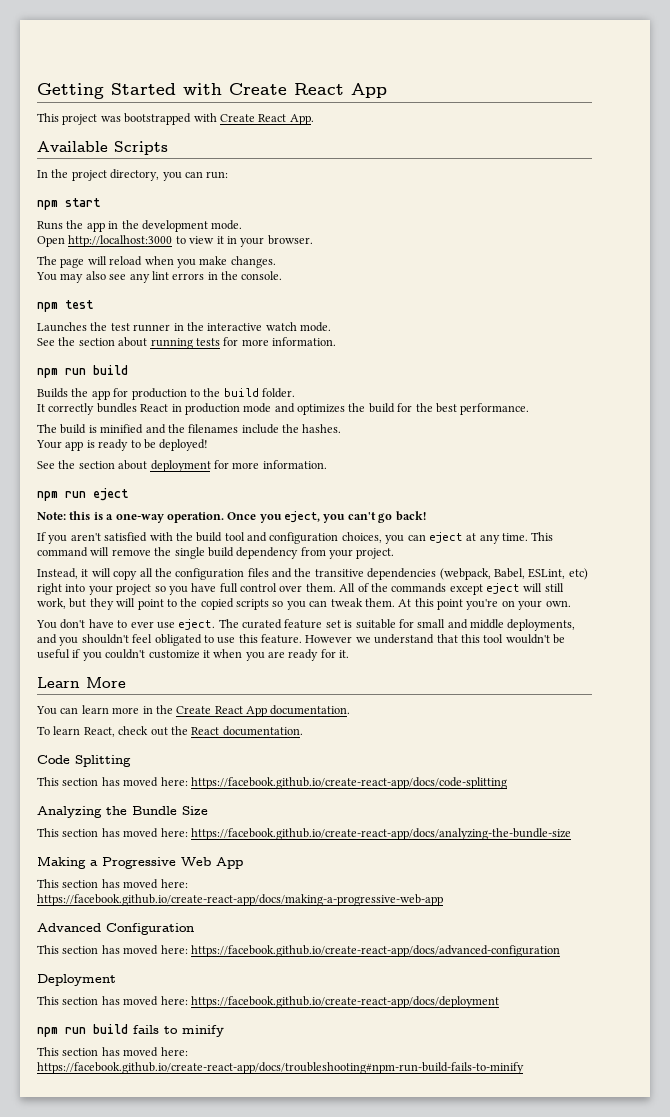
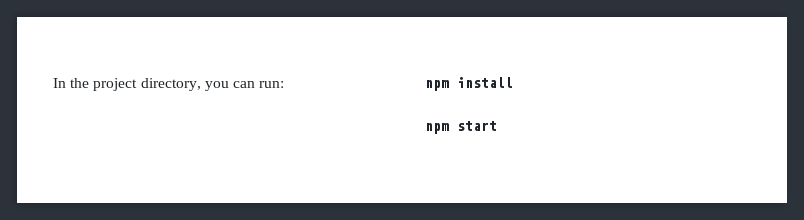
- Getting Started with Create React App
- This project was bootstrapped with Create React App.
- Available Scripts
+ npm install
  npm start
- Runs the app in the development mode.
- Open http://localhost:3000 to view it in your browser.
- The page will reload when you make changes.
- You may also see any lint errors in the console.
- npm test
- Launches the test runner in the interactive watch mode.
- See the section about running tests for more information.
- npm run build
- Builds the app for production to the build folder.
- It correctly bundles React in production mode and optimizes the build for the best performance.
- The build is minified and the filenames include the hashes.
- Your app is ready to be deployed!
- See the section about deployment for more information.
- npm run eject
- Note: this is a one-way operation. Once you eject, you can't go back!
- If you aren't satisfied with the build tool and configuration choices, you can eject at any time. This command will remove the single build dependency from your project.
- Instead, it will copy all the configuration files and the transitive dependencies (webpack, Babel, ESLint, etc) right into your project so you have full control over them. All of the commands except eject will still work, but they will point to the copied scripts so you can tweak them. At this point you're on your own.
- You don't have to ever use eject. The curated feature set is suitable for small and middle deployments, and you shouldn't feel obligated to use this feature. However we understand that this tool wouldn't be useful if you couldn't customize it when you are ready for it.
- Learn More
- You can learn more in the Create React App documentation.
- To learn React, check out the React documentation.
- Code Splitting
- This section has moved here: https://facebook.github.io/create-react-app/docs/code-splitting
- Analyzing the Bundle Size
- This section has moved here: https://facebook.github.io/create-react-app/docs/analyzing-the-bundle-size
- Making a Progressive Web App
- This section has moved here: https://facebook.github.io/create-react-app/docs/making-a-progressive-web-app
- Advanced Configuration
- This section has moved here: https://facebook.github.io/create-react-app/docs/advanced-configuration
- Deployment
- This section has moved here: https://facebook.github.io/create-react-app/docs/deployment
- npm run build fails to minify
- This section has moved here: https://facebook.github.io/create-react-app/docs/troubleshooting#npm-run-build-fails-to-minify

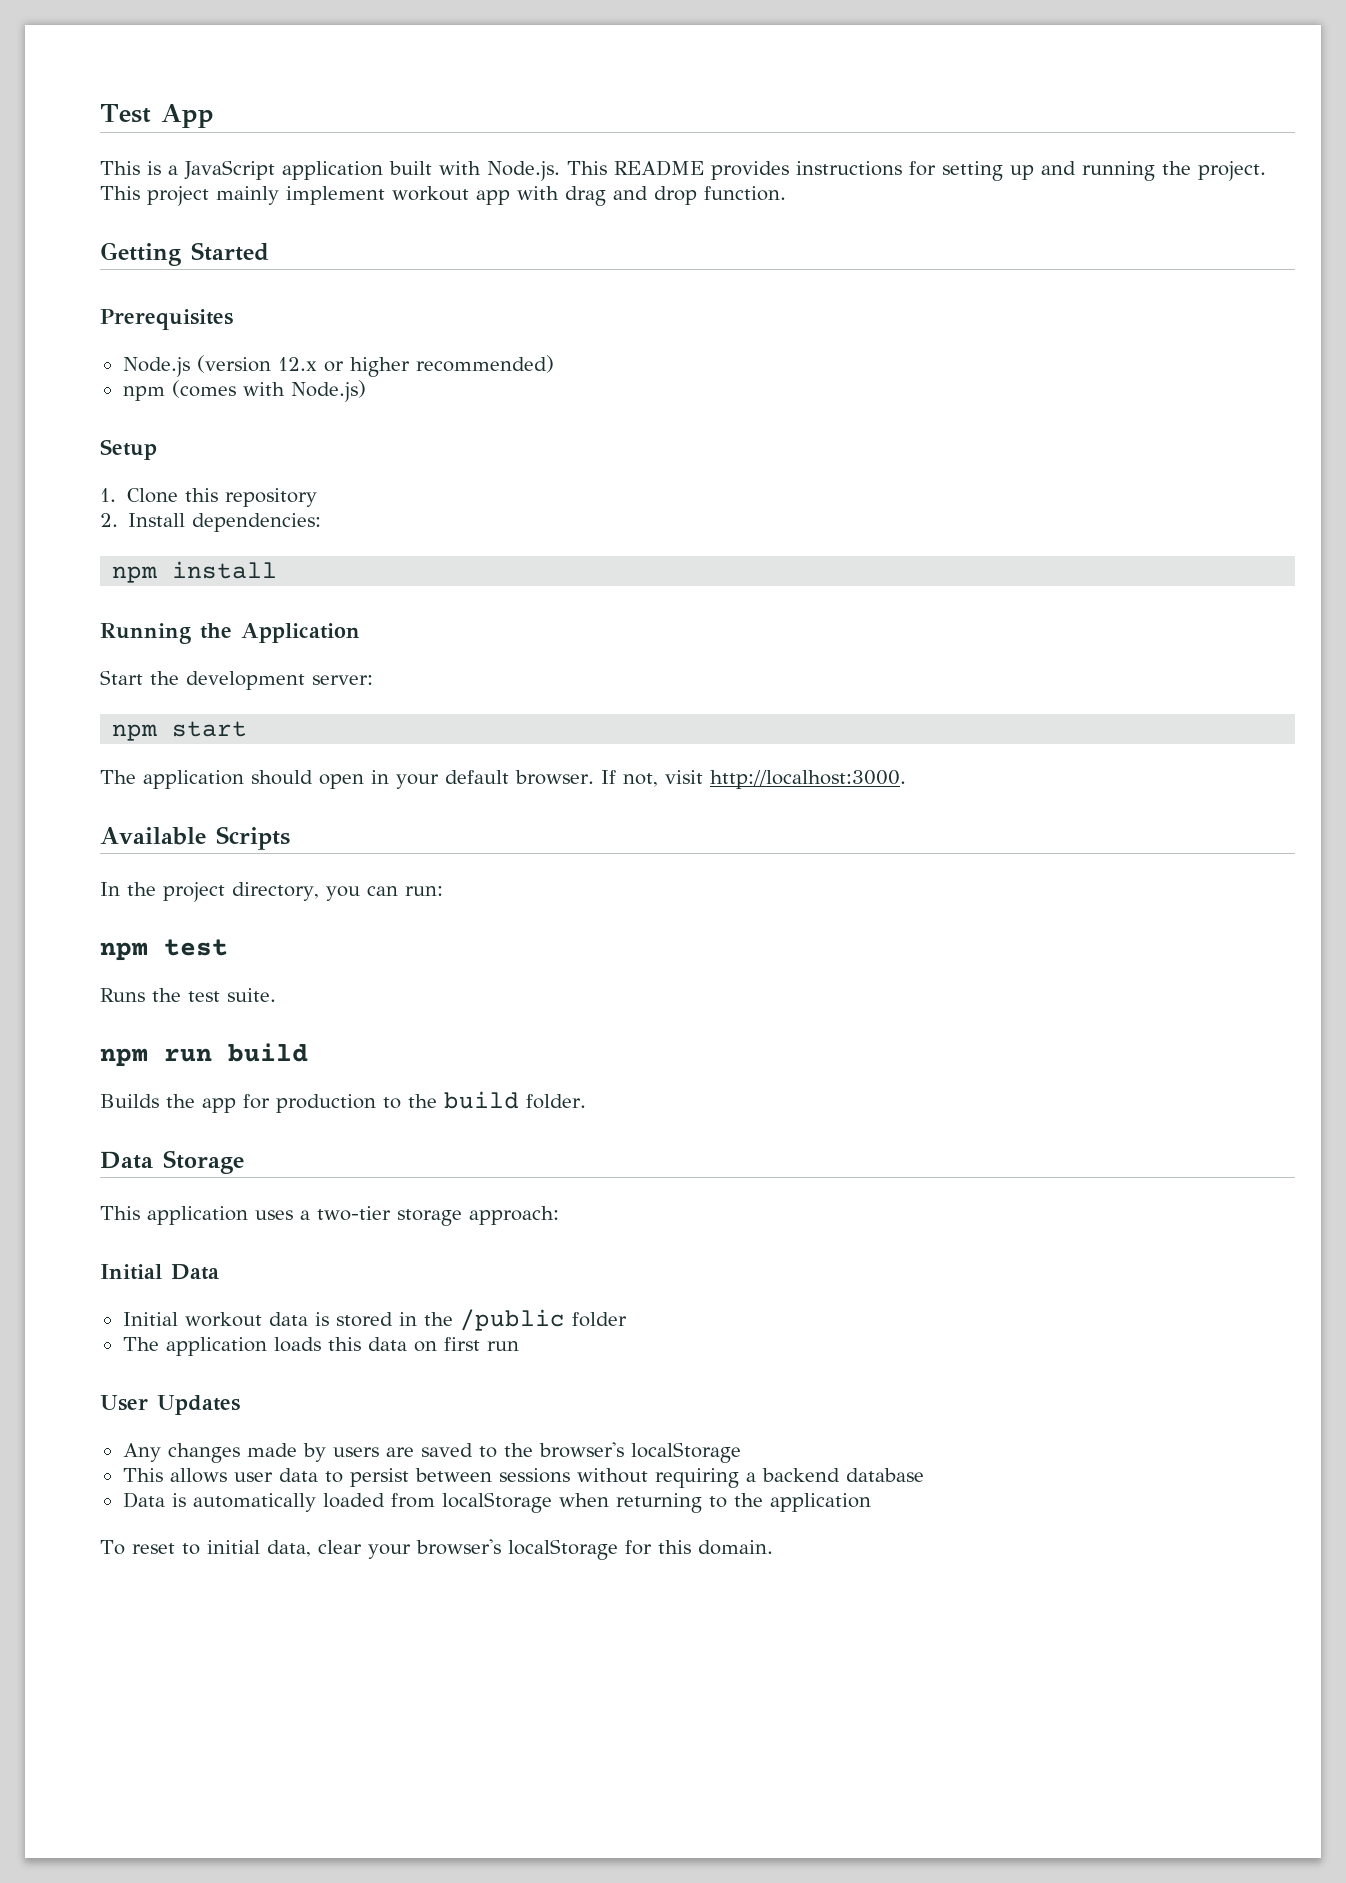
+ Test App
+ This is a JavaScript application built with Node.js. This README provides instructions for setting up and running the project. This project mainly implement workout app with drag and drop function.
+ Getting Started
+ Prerequisites
+ Node.js (version 12.x or higher recommended)
+ npm (comes with Node.js)
+ Setup
+ 1. Clone this repository
+ 2. Install dependencies:
+ npm install
+ Running the Application
+ Start the development server:
+ npm start
+ The application should open in your default browser. If not, visit http://localhost:3000.
+ Available Scripts
- npm install
- npm start
+ npm test
+ Runs the test suite.
+ npm run build
+ Builds the app for production to the build folder.
+ Data Storage
+ This application uses a two-tier storage approach:
+ Initial Data
+ Initial workout data is stored in the /public folder
+ The application loads this data on first run
+ User Updates
+ Any changes made by users are saved to the browser's localStorage
+ This allows user data to persist between sessions without requiring a backend database
+ Data is automatically loaded from localStorage when returning to the application
+ To reset to initial data, clear your browser's localStorage for this domain.

